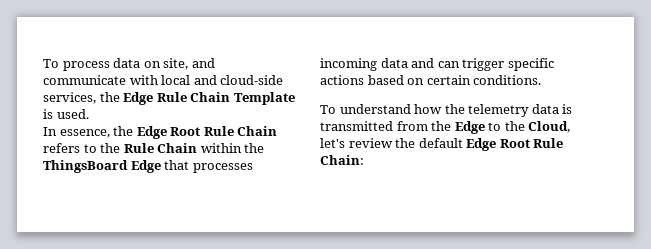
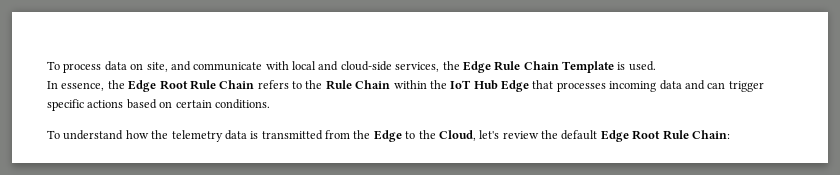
- In essence, the Edge Root Rule Chain refers to the Rule Chain within the ThingsBoard Edge that processes incoming data and can trigger specific actions based on certain conditions.
+ In essence, the Edge Root Rule Chain refers to the Rule Chain within the IoT Hub Edge that processes incoming data and can trigger specific actions based on certain conditions.

